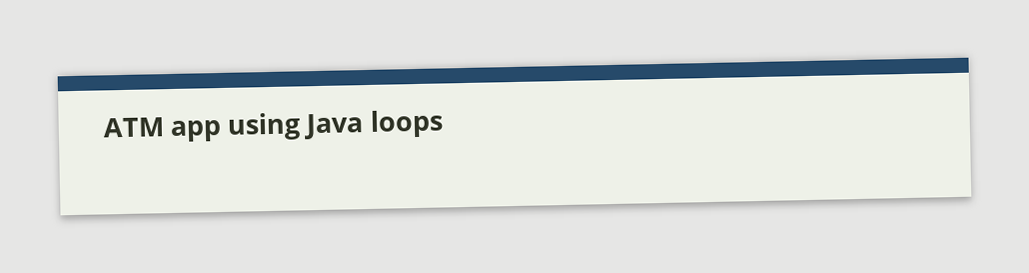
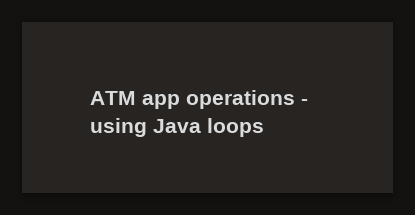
- ATM app using Java loops
+ ATM app operations - using Java loops

